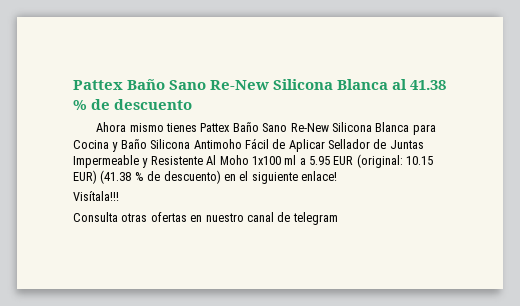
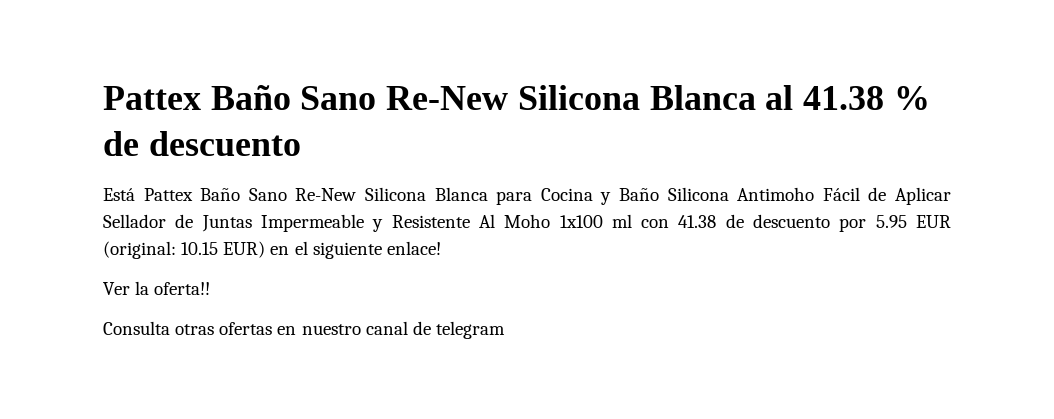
- Ahora mismo tienes Pattex Baño Sano Re-New Silicona Blanca para Cocina y Baño Silicona Antimoho Fácil de Aplicar Sellador de Juntas Impermeable y Resistente Al Moho 1x100 ml a 5.95 EUR (original: 10.15 EUR) (41.38 % de descuento) en el siguiente enlace!
+ Está Pattex Baño Sano Re-New Silicona Blanca para Cocina y Baño Silicona Antimoho Fácil de Aplicar Sellador de Juntas Impermeable y Resistente Al Moho 1x100 ml con 41.38 de descuento por 5.95 EUR (original: 10.15 EUR) en el siguiente enlace!
- Visítala!!!
+ Ver la oferta!!

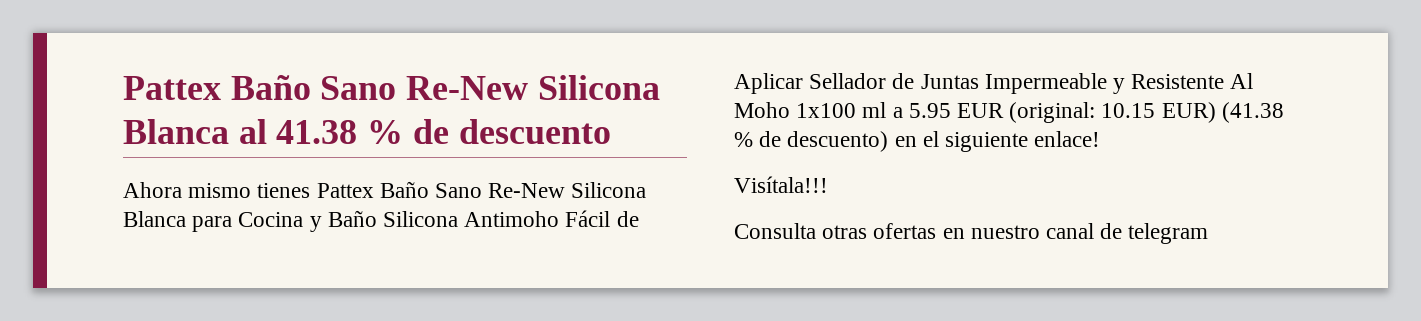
- Está Pattex Baño Sano Re-New Silicona Blanca para Cocina y Baño Silicona Antimoho Fácil de Aplicar Sellador de Juntas Impermeable y Resistente Al Moho 1x100 ml con 41.38 de descuento por 5.95 EUR (original: 10.15 EUR) en el siguiente enlace!
+ Ahora mismo tienes Pattex Baño Sano Re-New Silicona Blanca para Cocina y Baño Silicona Antimoho Fácil de Aplicar Sellador de Juntas Impermeable y Resistente Al Moho 1x100 ml a 5.95 EUR (original: 10.15 EUR) (41.38 % de descuento) en el siguiente enlace!
- Ver la oferta!!
+ Visítala!!!

